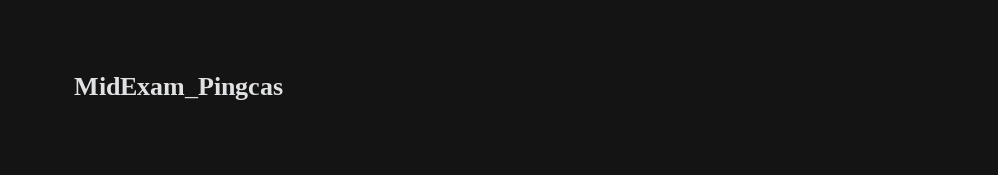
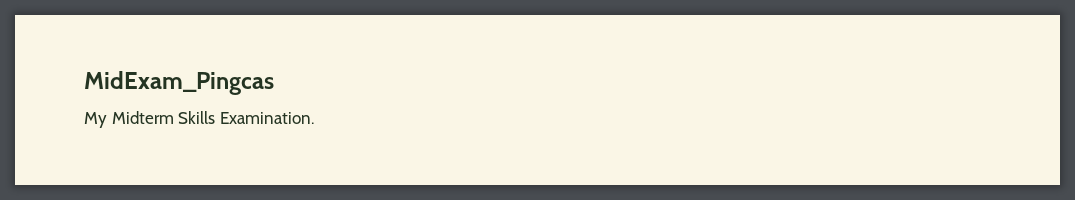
+ My Midterm Skills Examination.

